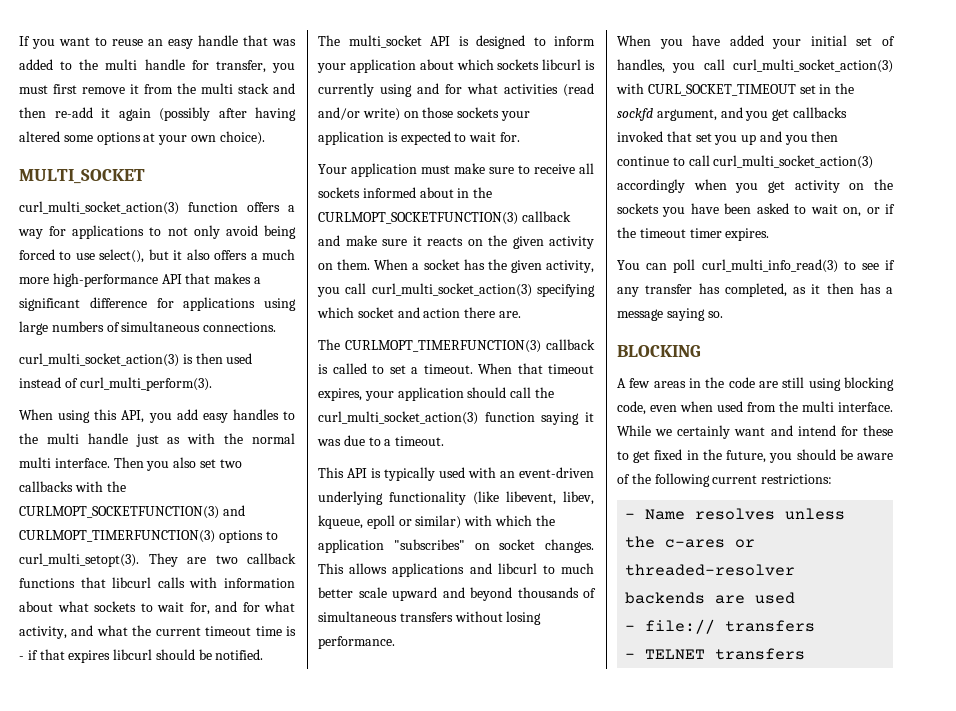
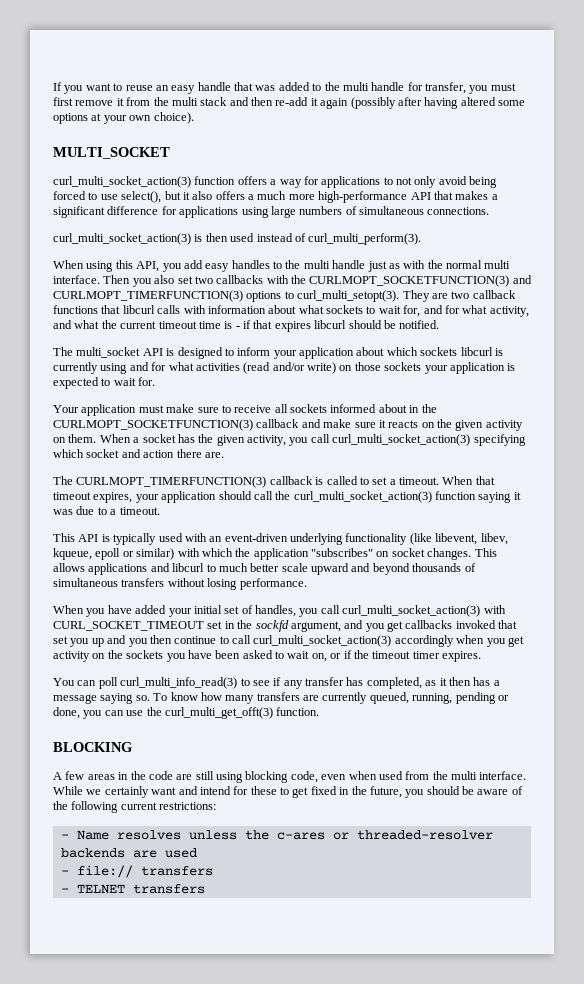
+ To know how many transfers are currently queued, running, pending or done, you can use the curl_multi_get_offt(3) function.

